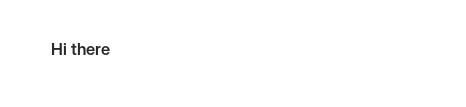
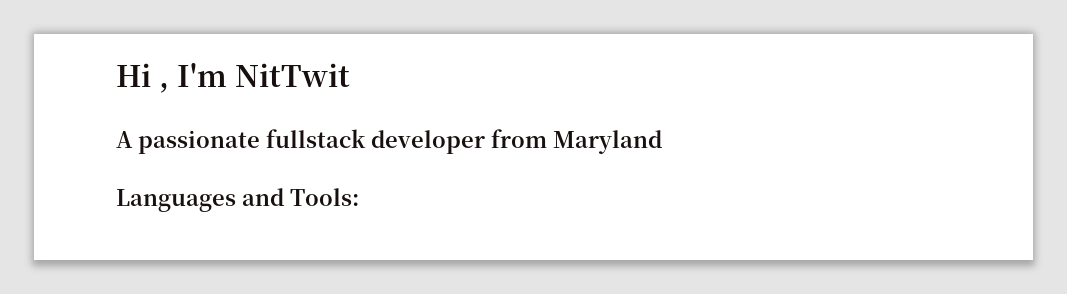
- Hi there
+ Hi , I'm NitTwit
+ A passionate fullstack developer from Maryland
+ Languages and Tools:

